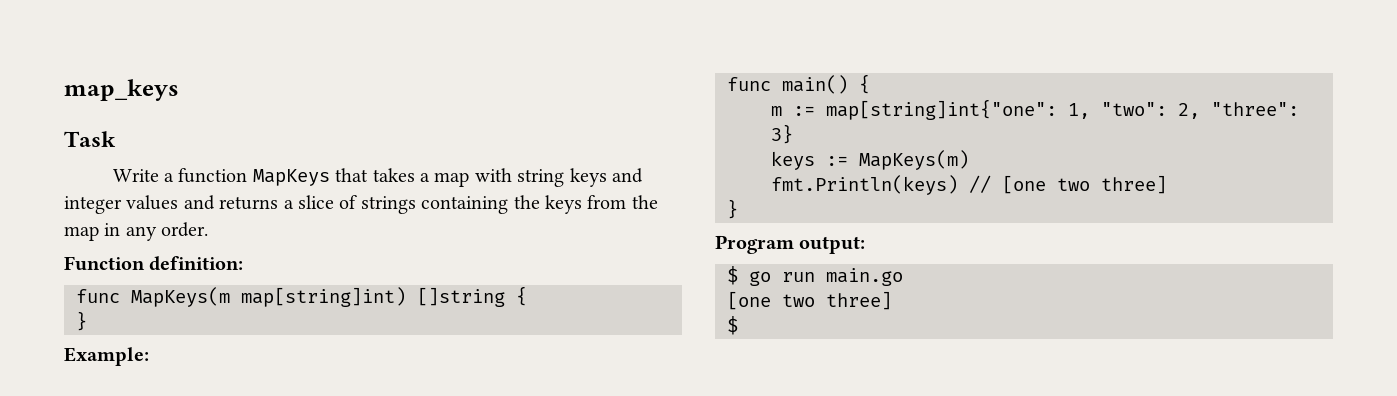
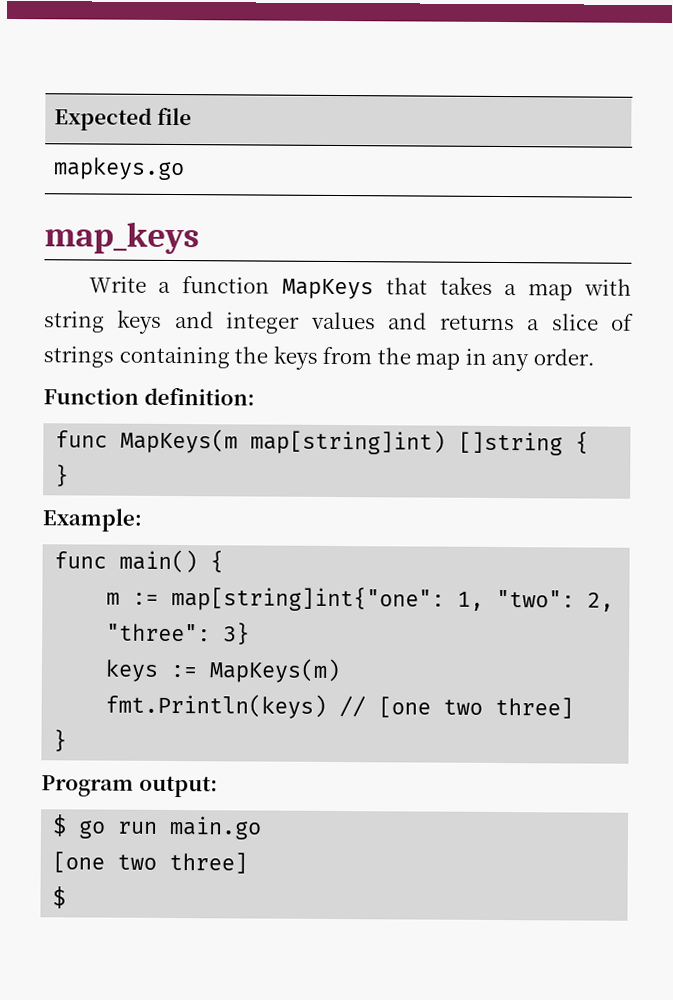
+ Expected file
+ mapkeys.go
- Task

